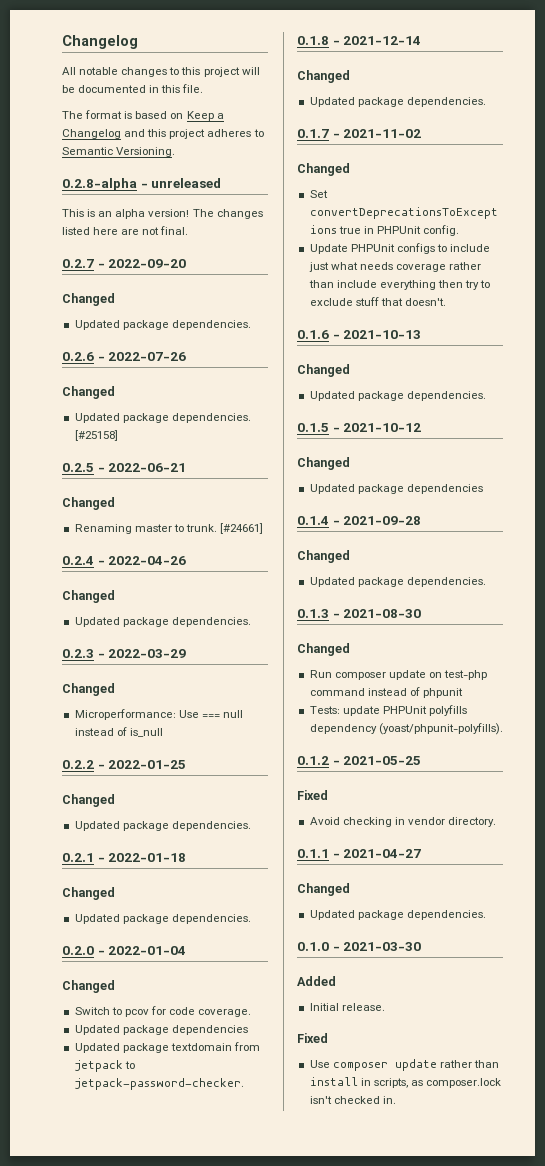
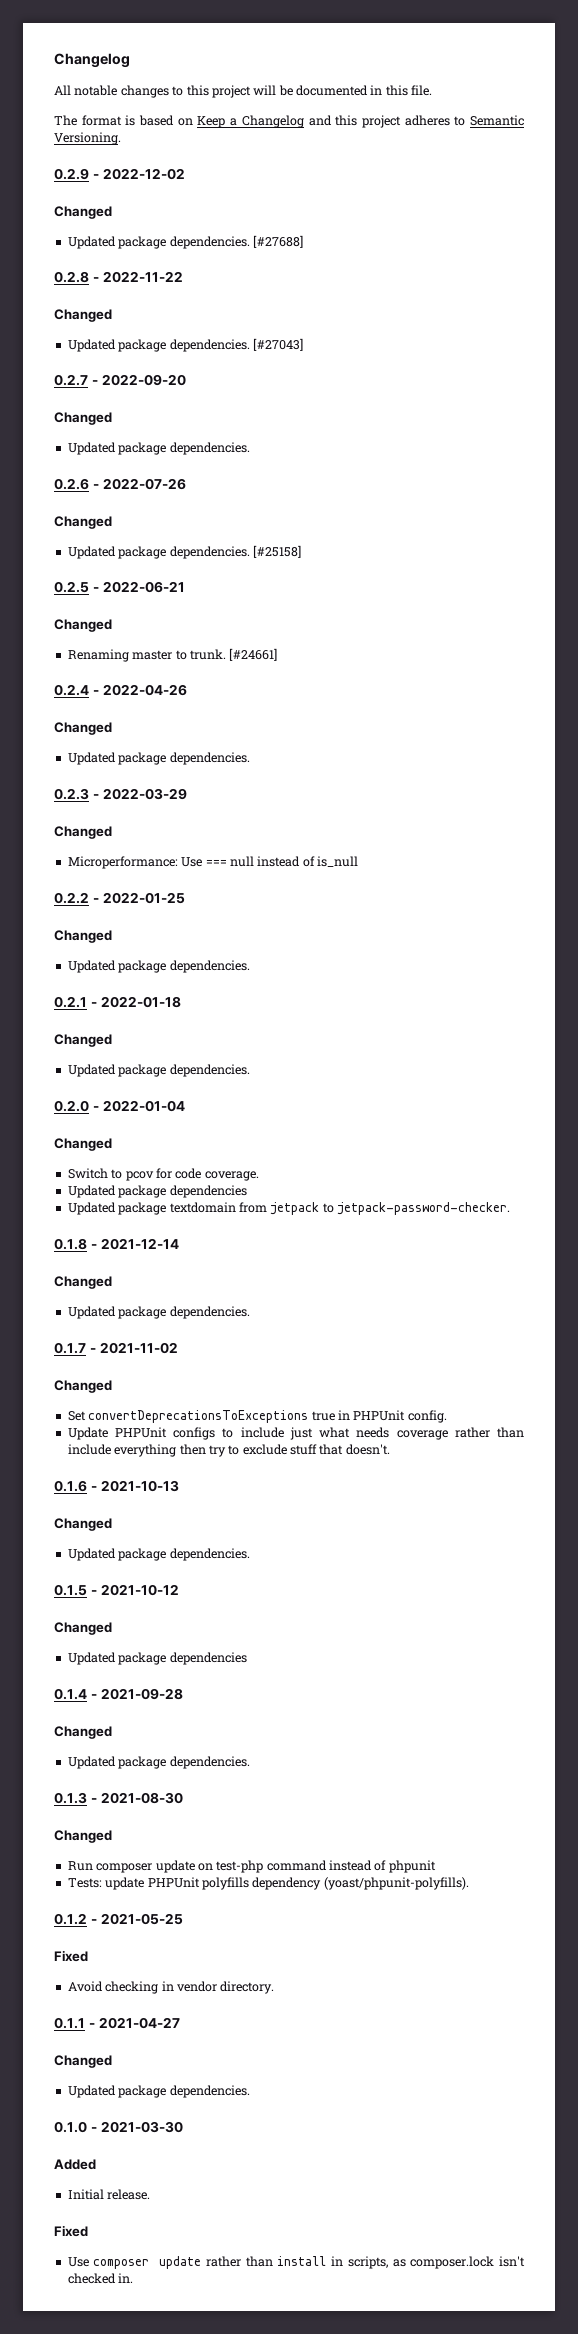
- 0.2.8-alpha - unreleased
- This is an alpha version! The changes listed here are not final.
+ 0.2.9 - 2022-12-02
+ Changed
+ Updated package dependencies. [#27688]
+ 0.2.8 - 2022-11-22
+ Changed
+ Updated package dependencies. [#27043]

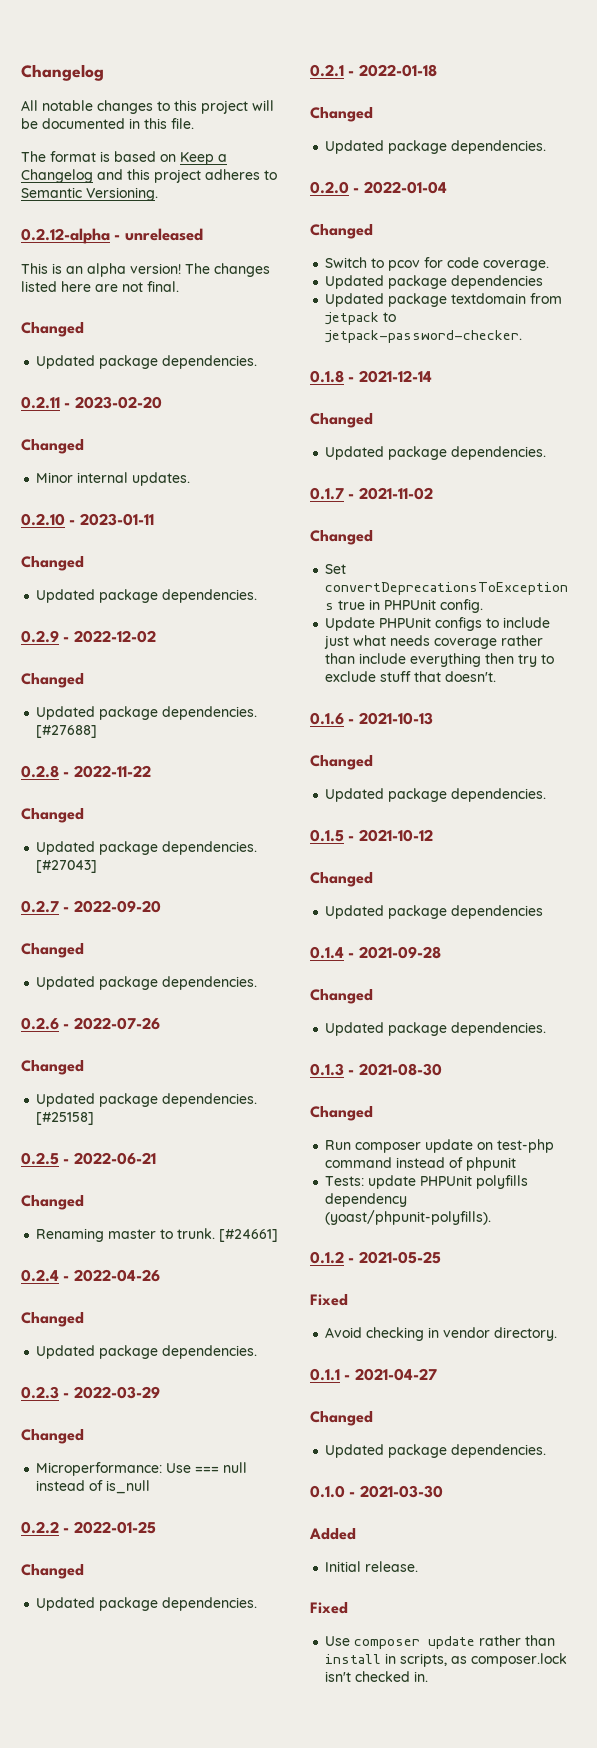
+ 0.2.12-alpha - unreleased
+ This is an alpha version! The changes listed here are not final.
+ Changed
+ Updated package dependencies.
+ 0.2.11 - 2023-02-20
+ Changed
+ Minor internal updates.
+ 0.2.10 - 2023-01-11
+ Changed
+ Updated package dependencies.

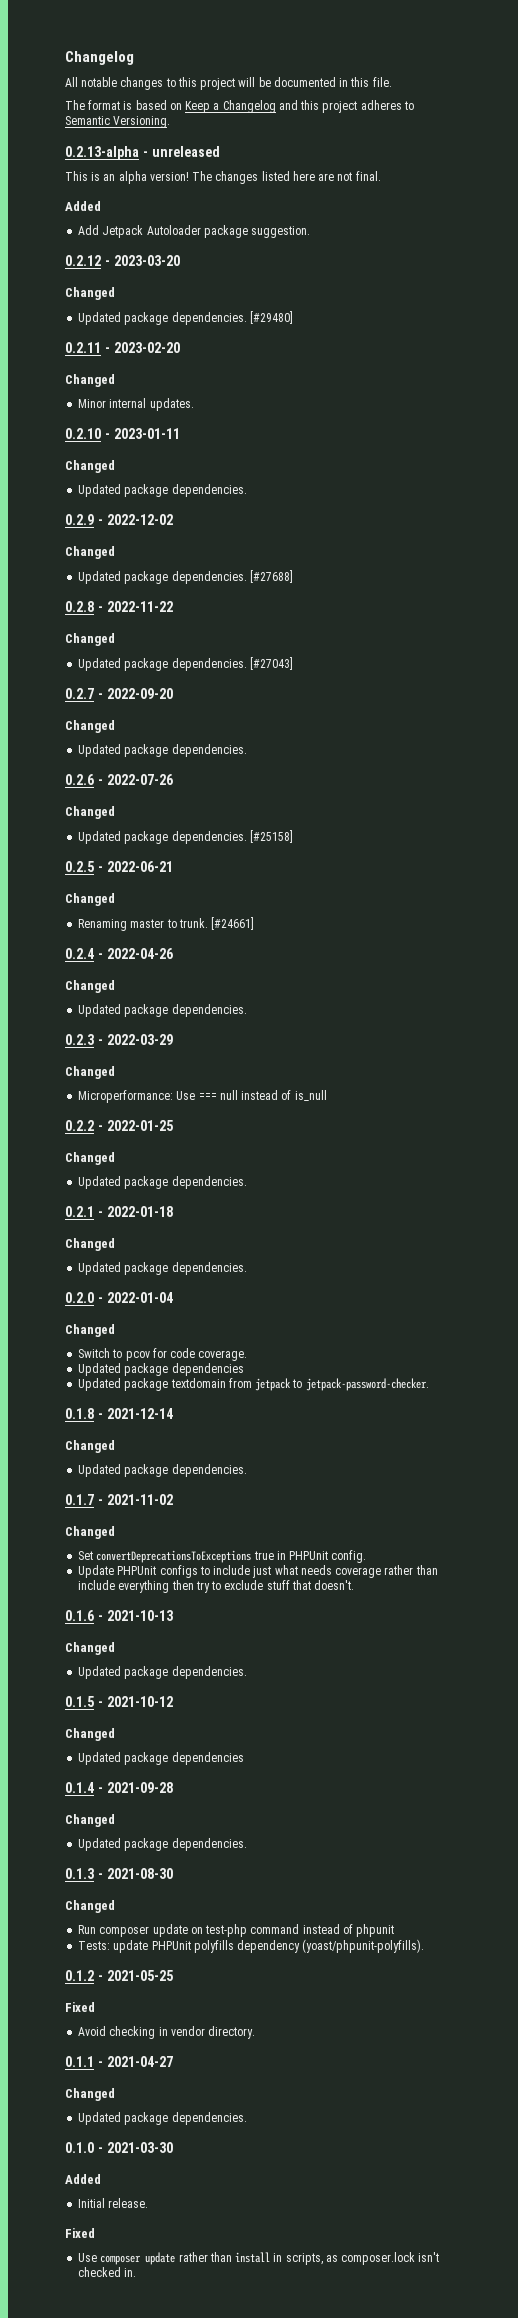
- 0.2.12-alpha - unreleased
+ 0.2.13-alpha - unreleased
  The changes listed here are not final.
+ Added
+ Add Jetpack Autoloader package suggestion.
+ 0.2.12 - 2023-03-20
  Changed
- Updated package dependencies.
+ Updated package dependencies. [#29480]

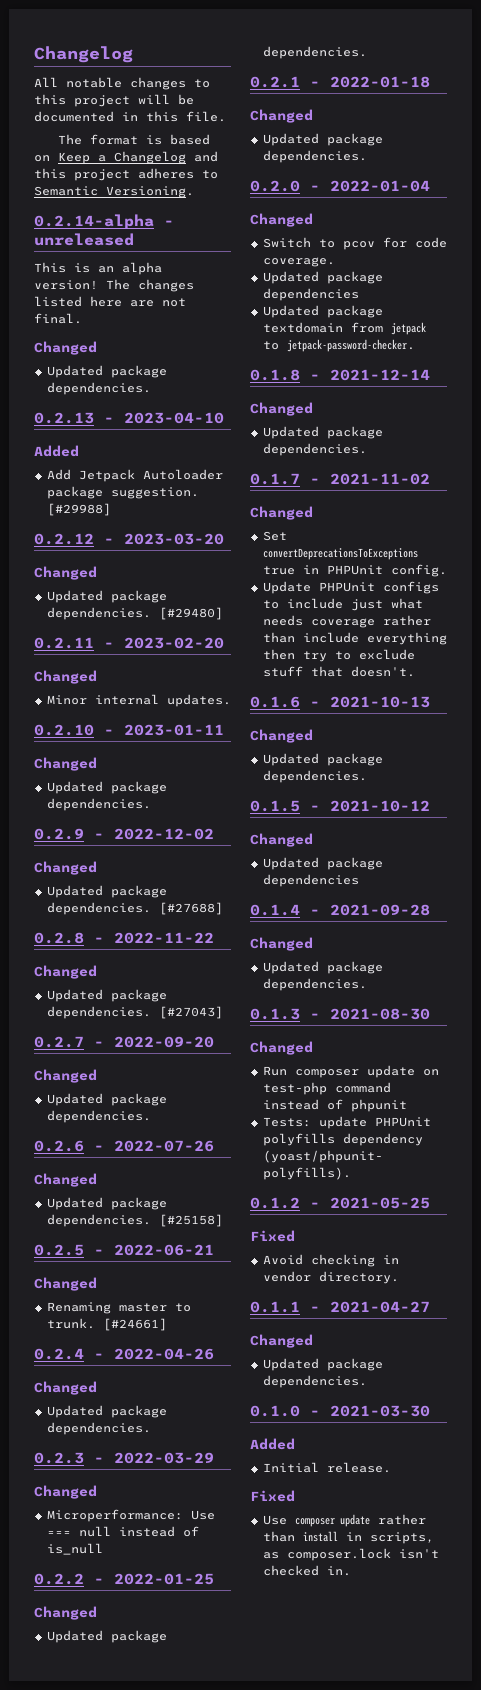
- 0.2.13-alpha - unreleased
+ 0.2.14-alpha - unreleased
  The changes listed here are not final.
+ Changed
+ Updated package dependencies.
+ 0.2.13 - 2023-04-10
+ [#29988]

